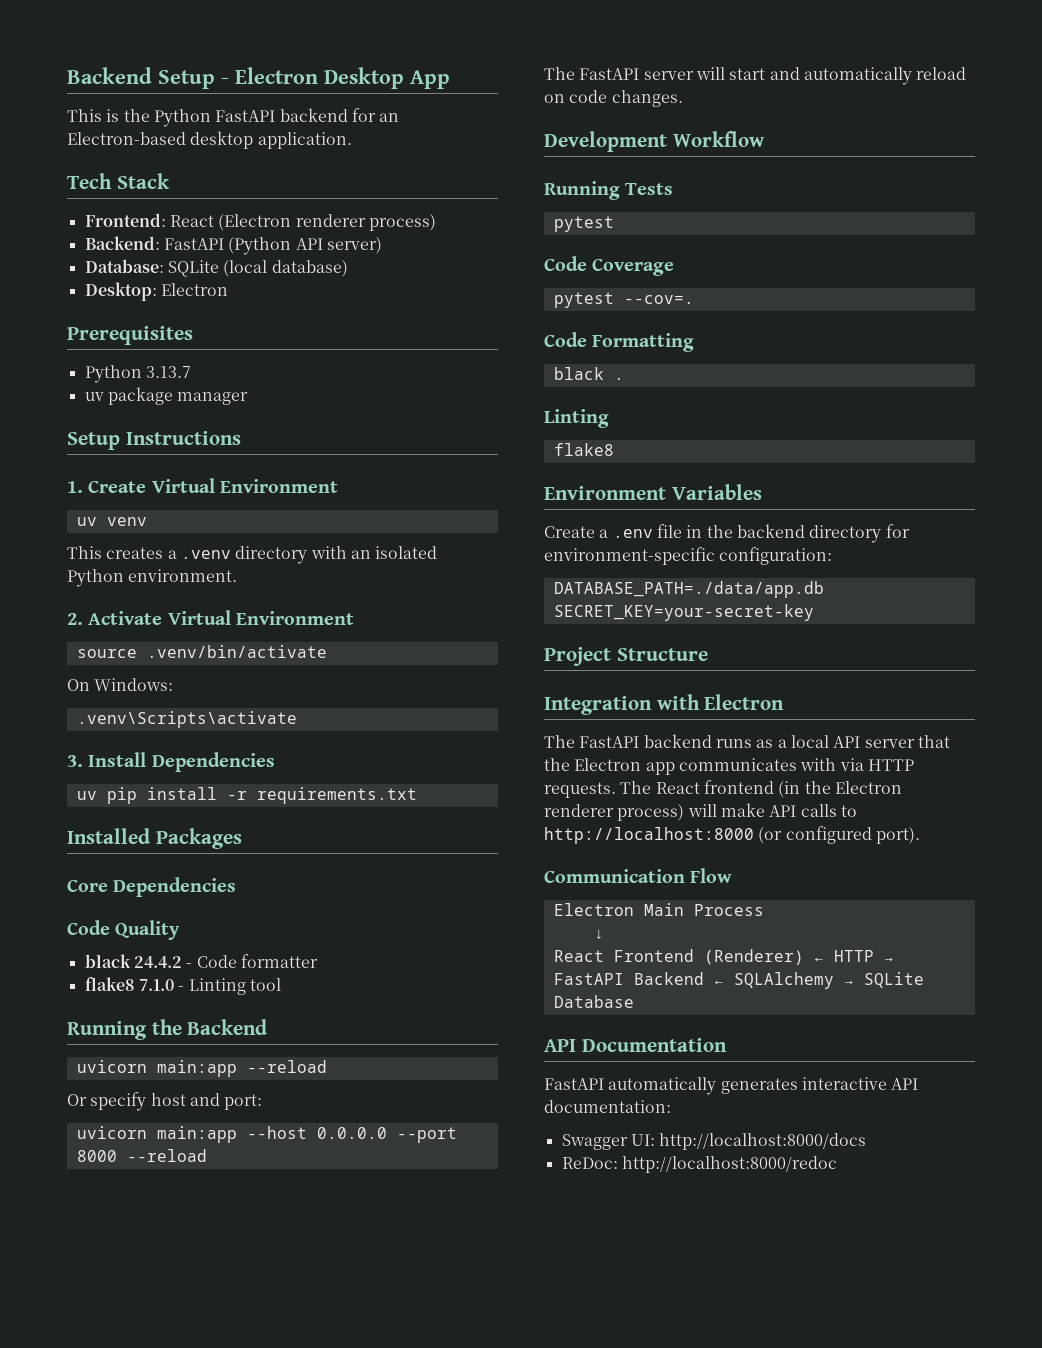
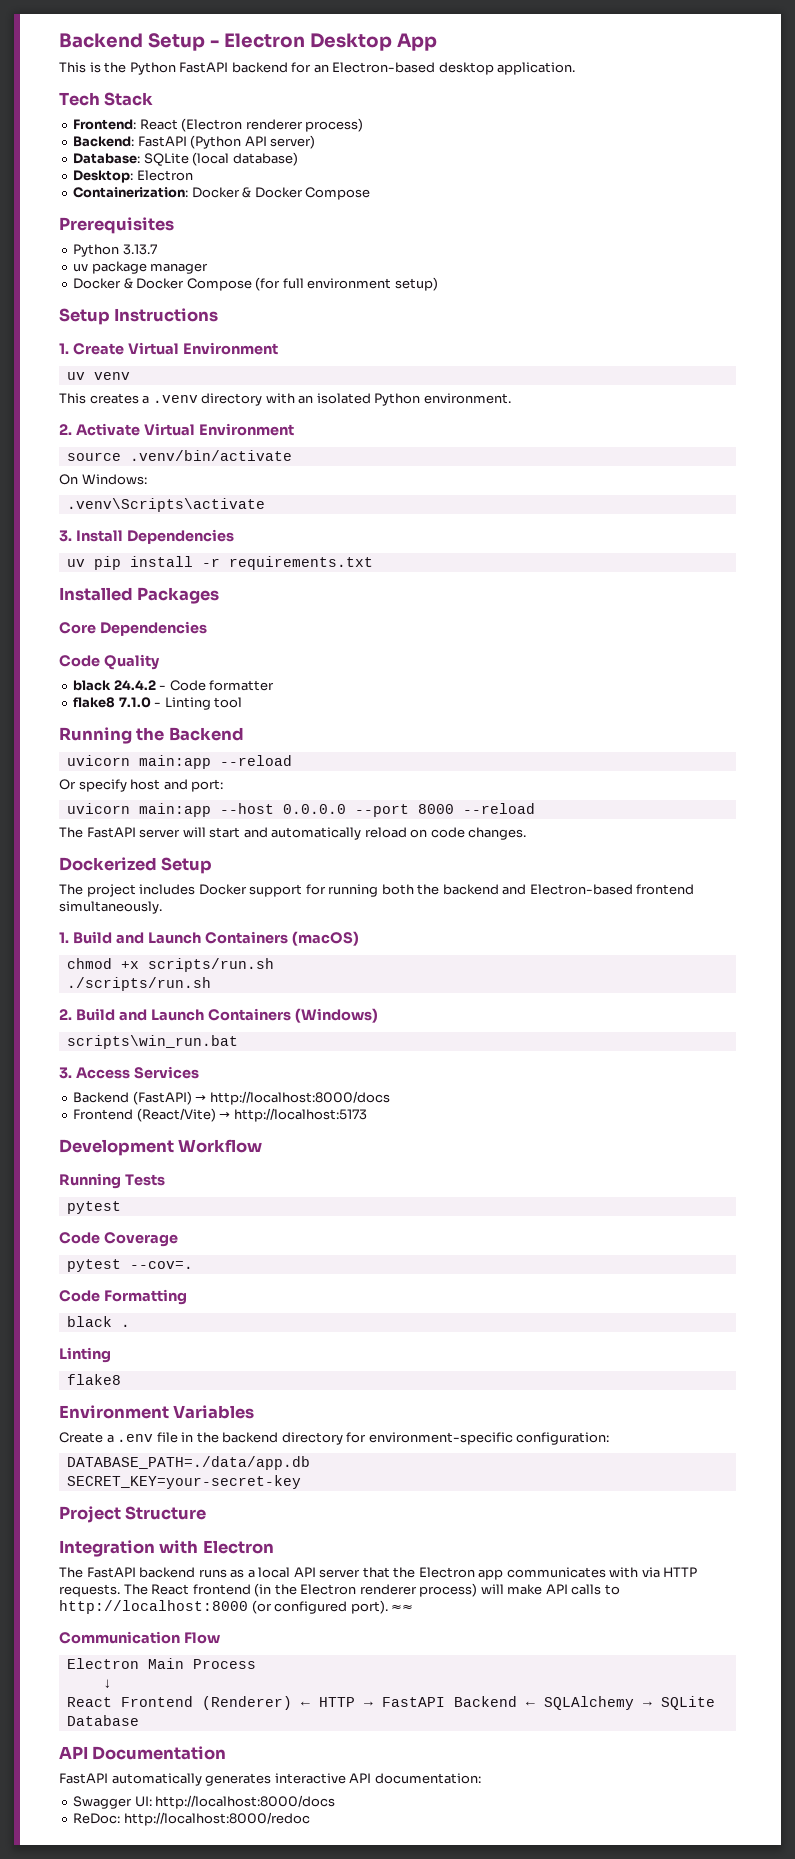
+ Containerization: Docker & Docker Compose
+ Docker & Docker Compose (for full environment setup)
+ Dockerized Setup
+ The project includes Docker support for running both the backend and Electron-based frontend simultaneously.
+ 1. Build and Launch Containers (macOS)
+ chmod +x scripts/run.sh
+ ./scripts/run.sh
+ 2. Build and Launch Containers (Windows)
+ scripts\win_run.bat
+ 3. Access Services
+ Backend (FastAPI) → http://localhost:8000/docs
+ Frontend (React/Vite) → http://localhost:5173
+ ≈≈

